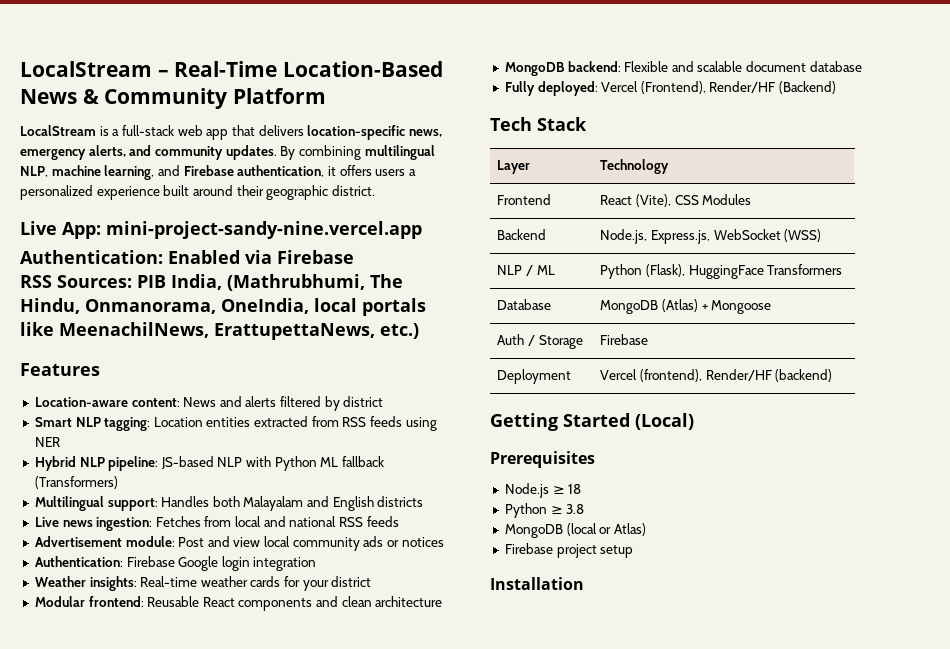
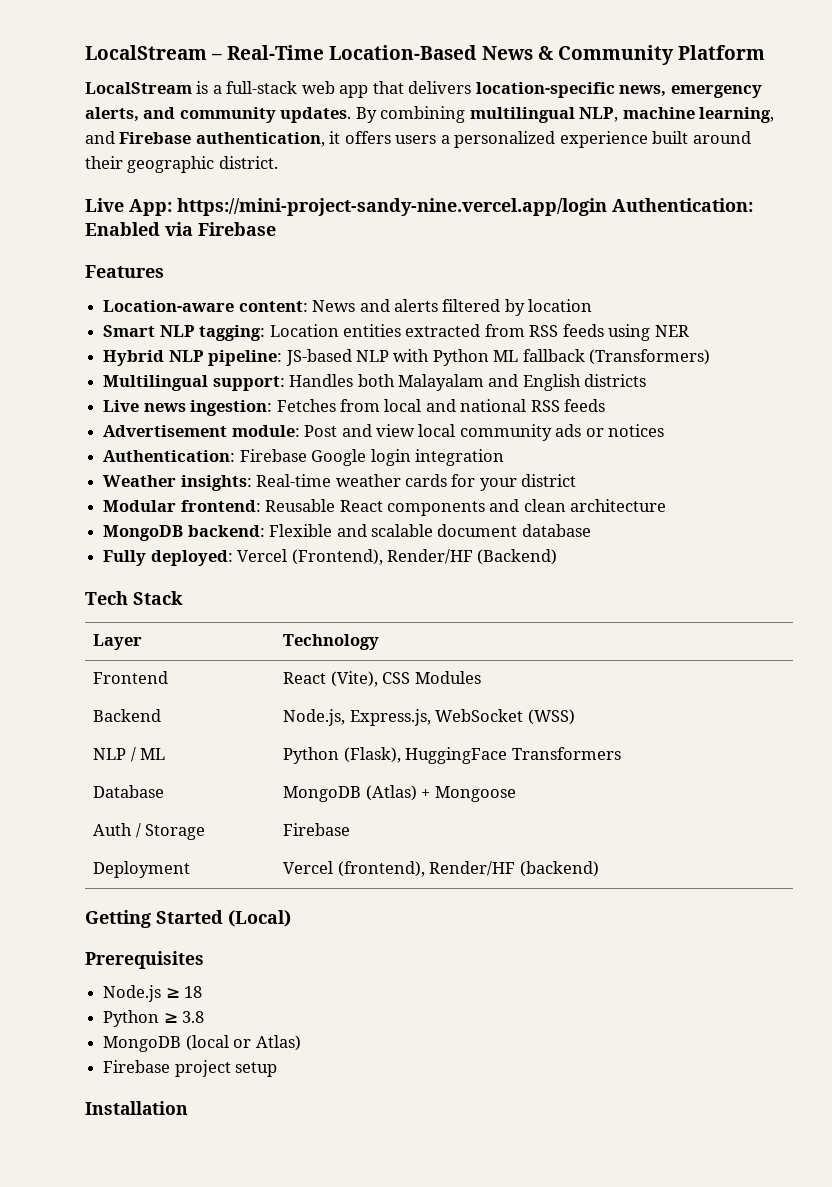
- Live App: mini-project-sandy-nine.vercel.app
- Authentication: Enabled via Firebase
+ Live App: https://mini-project-sandy-nine.vercel.app/login Authentication: Enabled via Firebase
- RSS Sources: PIB India, (Mathrubhumi, The Hindu, Onmanorama, OneIndia, local portals like MeenachilNews, ErattupettaNews, etc.)
- Location-aware content: News and alerts filtered by district
+ Location-aware content: News and alerts filtered by location

